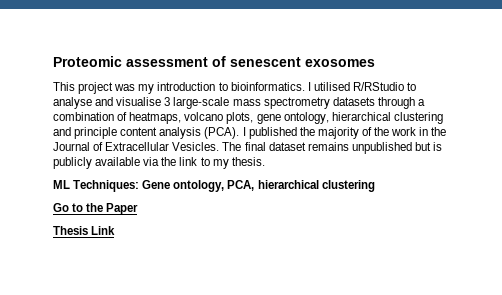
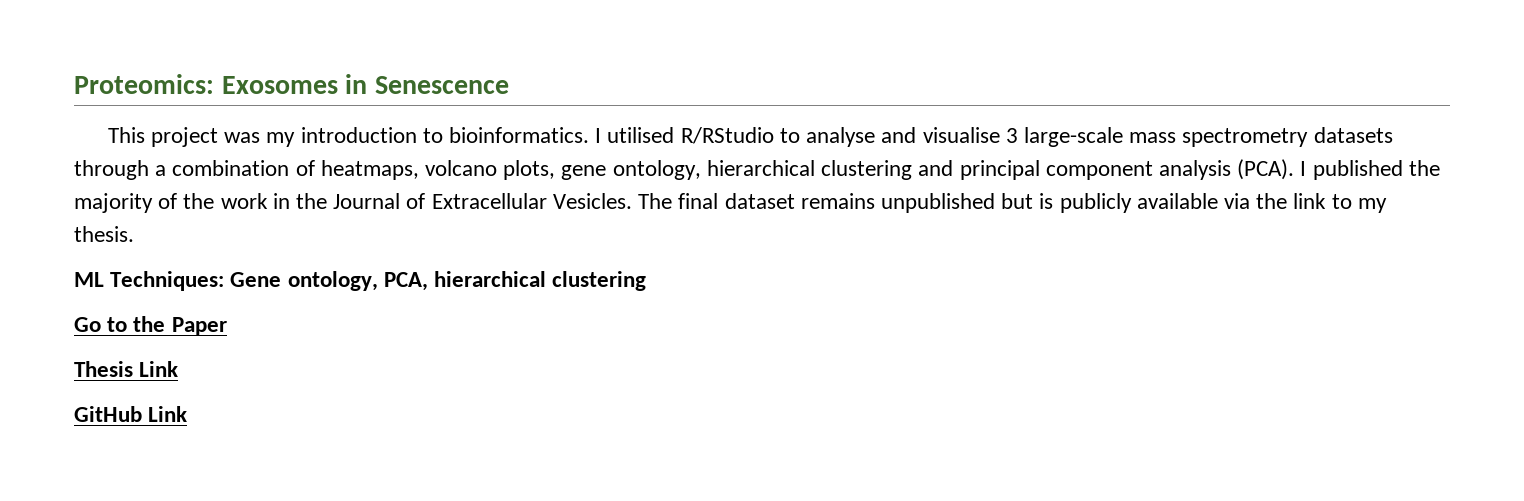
- Proteomic assessment of senescent exosomes
+ Proteomics: Exosomes in Senescence
- I utilised R/RStudio to analyse and visualise 3 large-scale mass spectrometry datasets through a combination of heatmaps, volcano plots, gene ontology, hierarchical clustering and principle content analysis (PCA).
+ I utilised R/RStudio to analyse and visualise 3 large-scale mass spectrometry datasets through a combination of heatmaps, volcano plots, gene ontology, hierarchical clustering and principal component analysis (PCA).
+ GitHub Link

